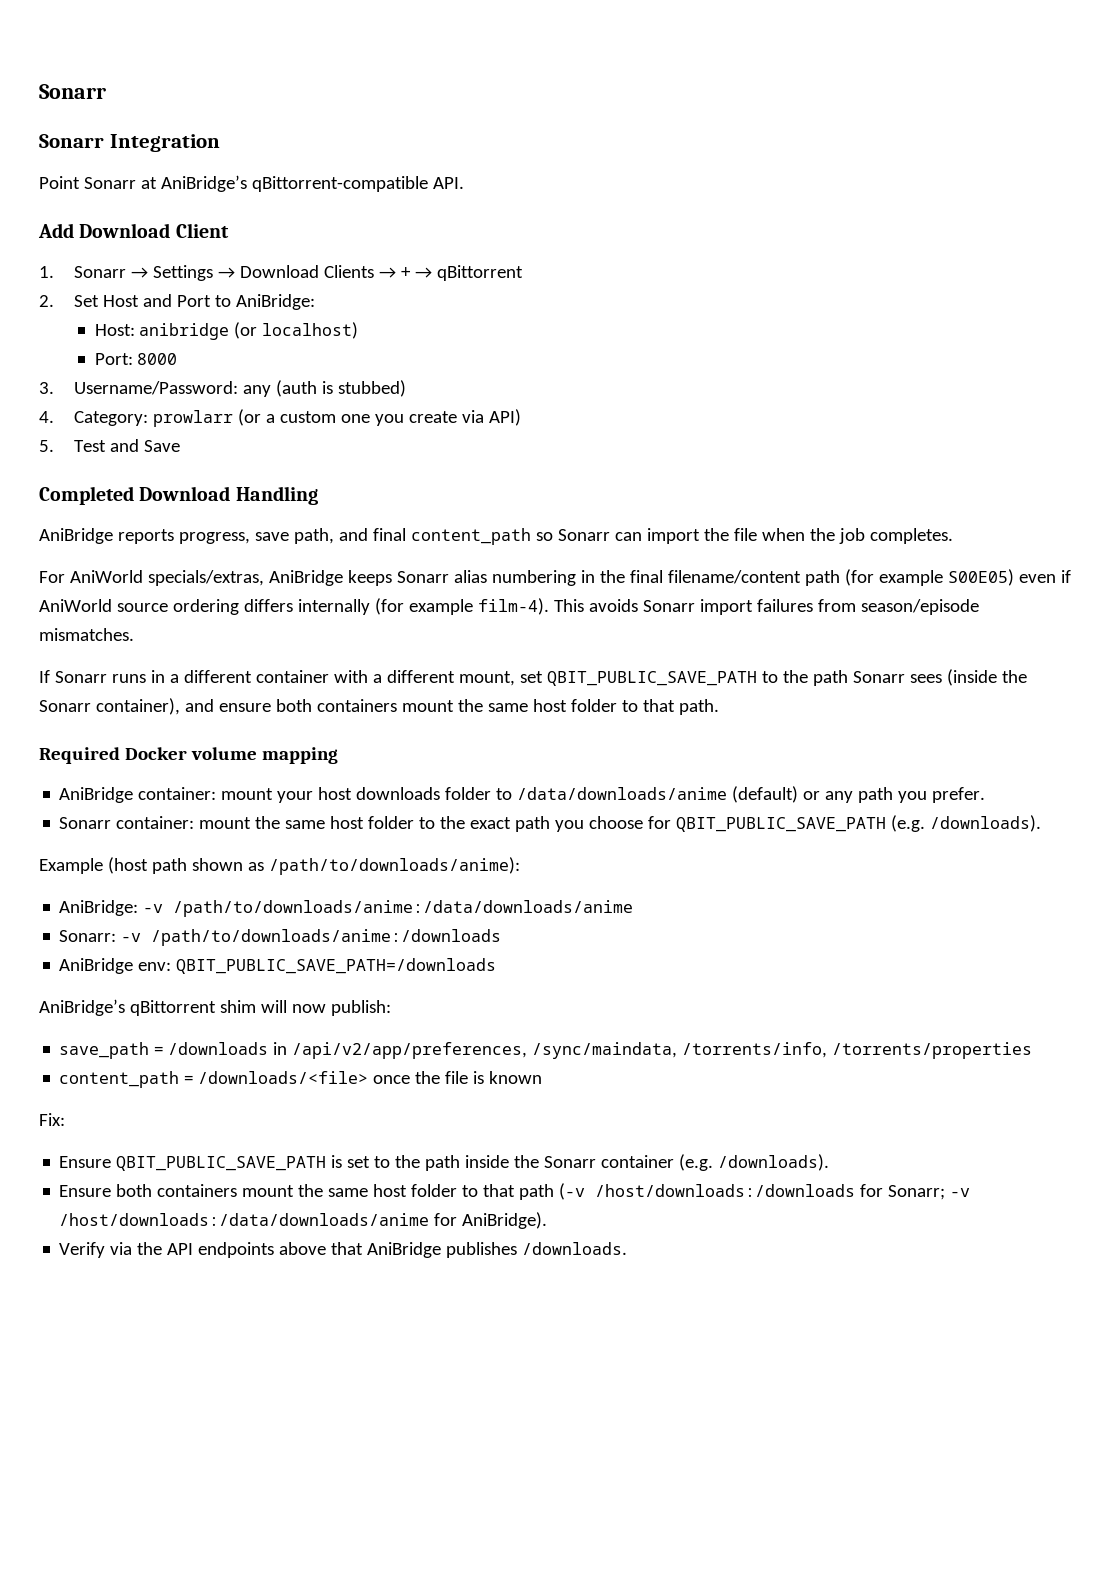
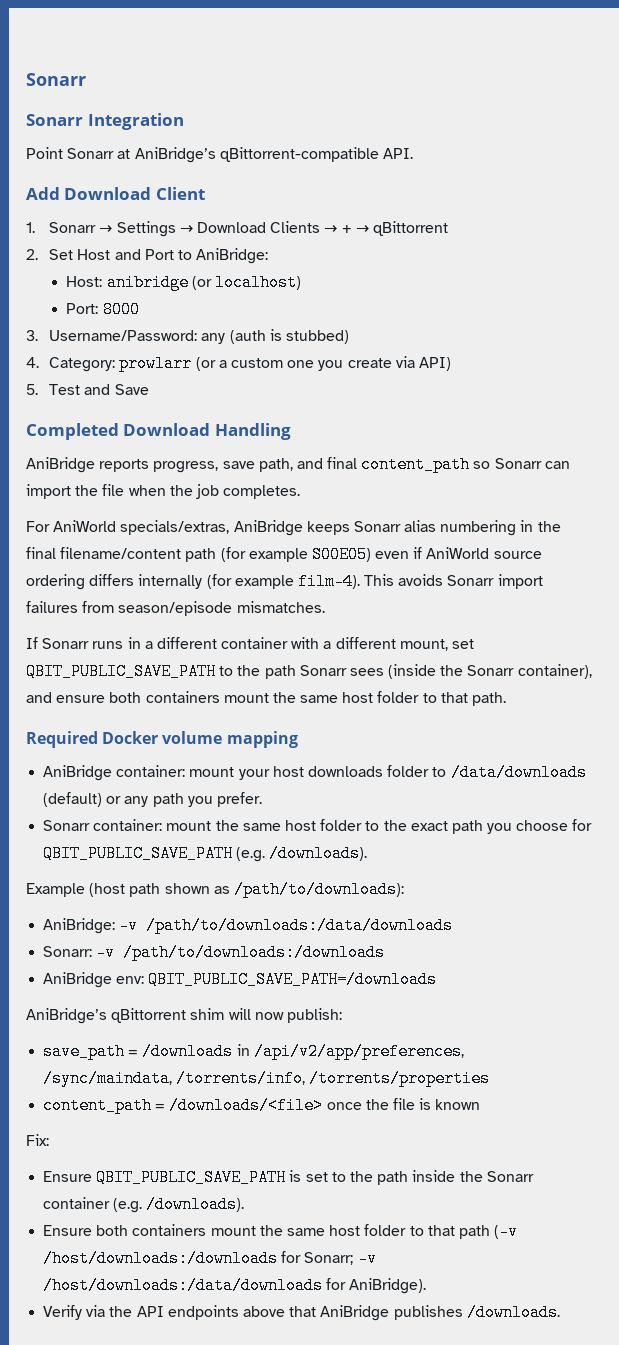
- AniBridge container: mount your host downloads folder to /data/downloads/anime (default) or any path you prefer.
+ AniBridge container: mount your host downloads folder to /data/downloads (default) or any path you prefer.
- Example (host path shown as /path/to/downloads/anime):
+ Example (host path shown as /path/to/downloads):
- AniBridge: -v /path/to/downloads/anime:/data/downloads/anime
+ AniBridge: -v /path/to/downloads:/data/downloads
- Sonarr: -v /path/to/downloads/anime:/downloads
+ Sonarr: -v /path/to/downloads:/downloads
- Ensure both containers mount the same host folder to that path (-v /host/downloads:/downloads for Sonarr; -v /host/downloads:/data/downloads/anime for AniBridge).
+ Ensure both containers mount the same host folder to that path (-v /host/downloads:/downloads for Sonarr; -v /host/downloads:/data/downloads for AniBridge).

